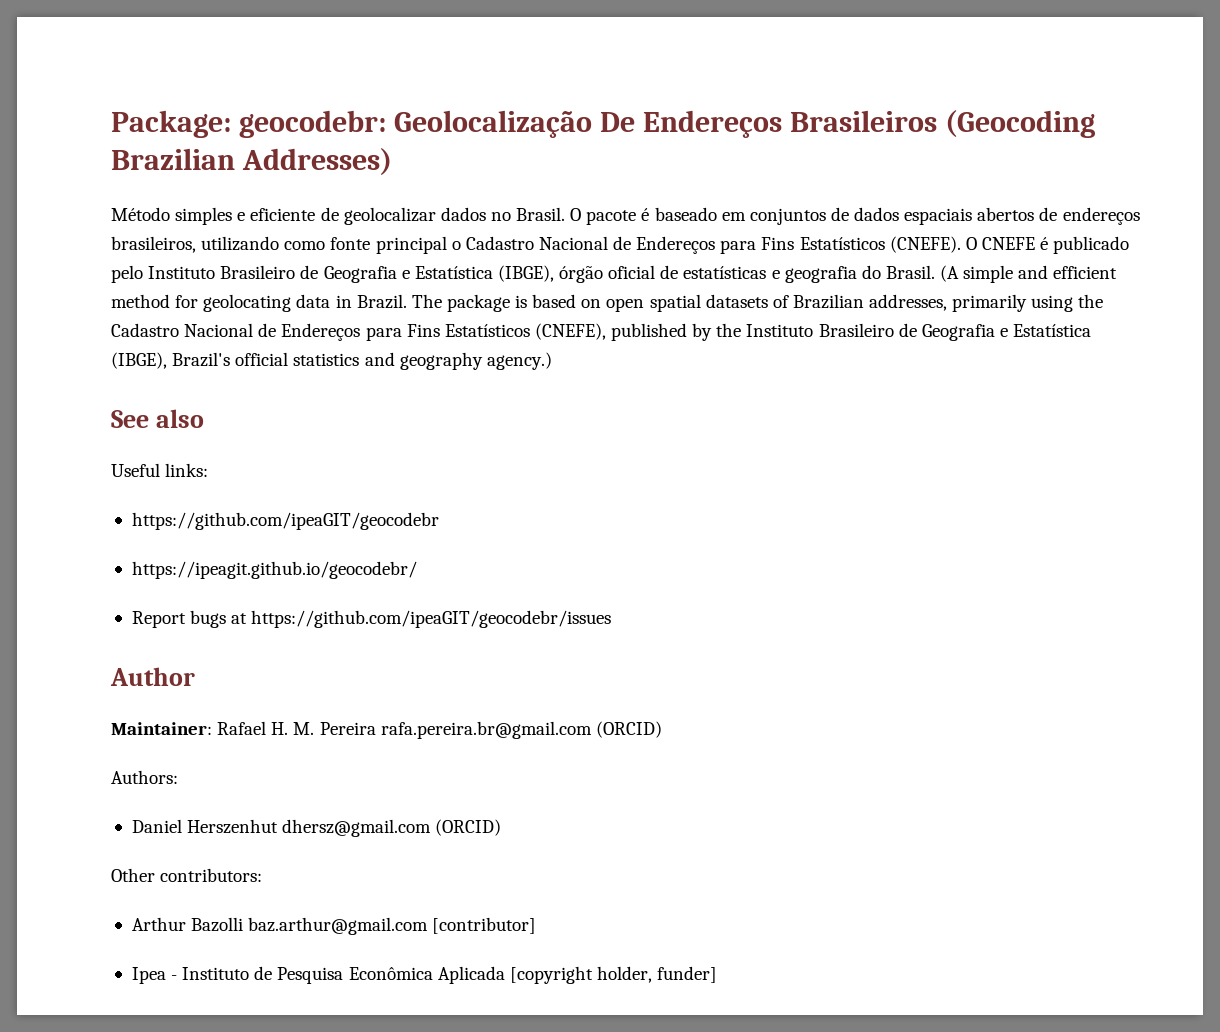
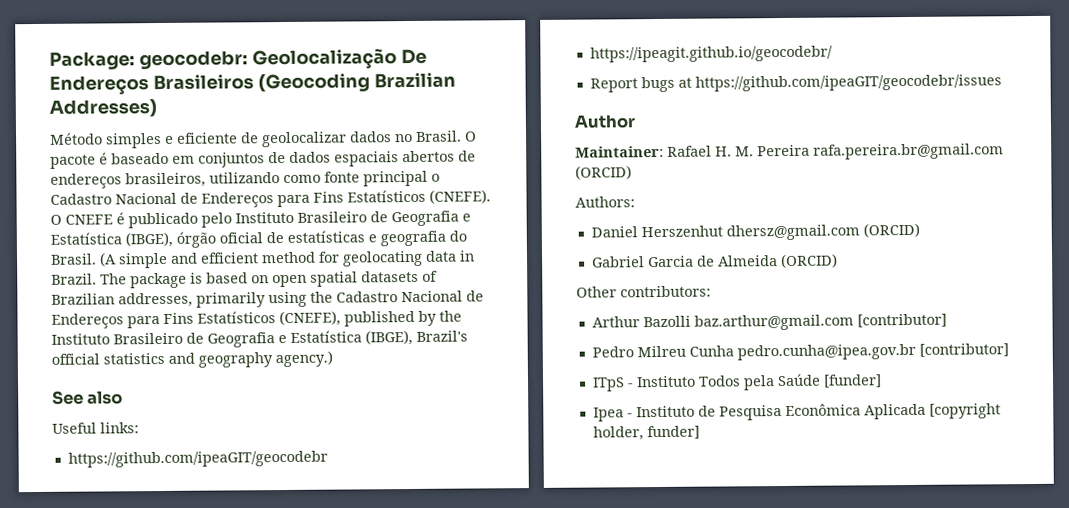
+ Gabriel Garcia de Almeida (ORCID)
+ Pedro Milreu Cunha pedro.cunha@ipea.gov.br [contributor]
+ ITpS - Instituto Todos pela Saúde [funder]

